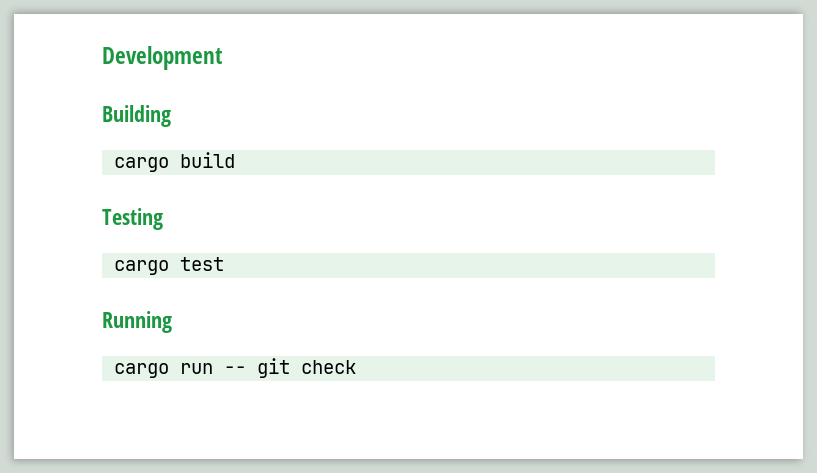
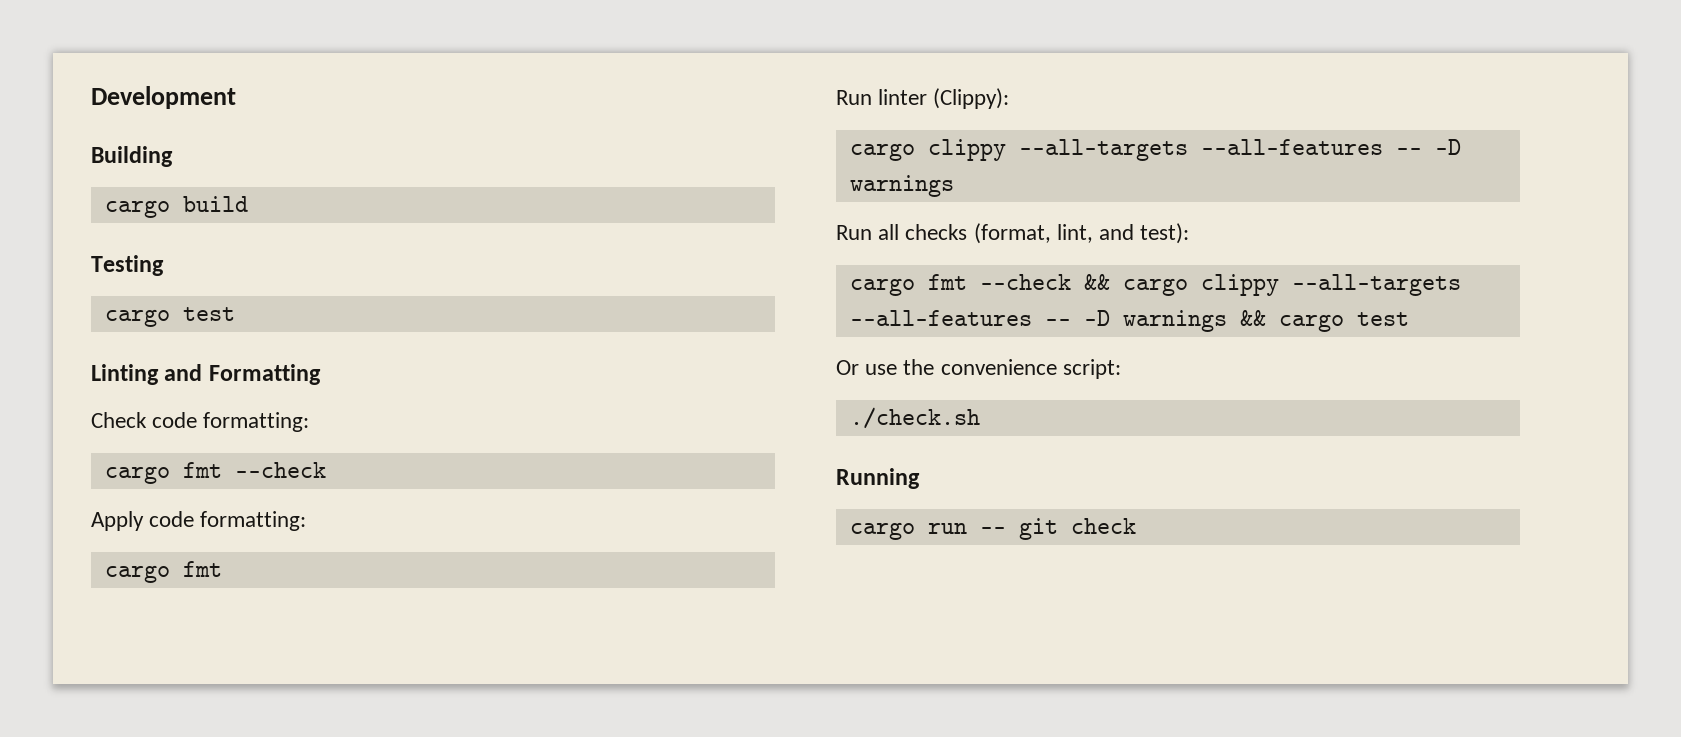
+ Linting and Formatting
+ Check code formatting:
+ cargo fmt --check
+ Apply code formatting:
+ cargo fmt
+ Run linter (Clippy):
+ cargo clippy --all-targets --all-features -- -D warnings
+ Run all checks (format, lint, and test):
+ cargo fmt --check && cargo clippy --all-targets --all-features -- -D warnings && cargo test
+ Or use the convenience script:
+ ./check.sh

